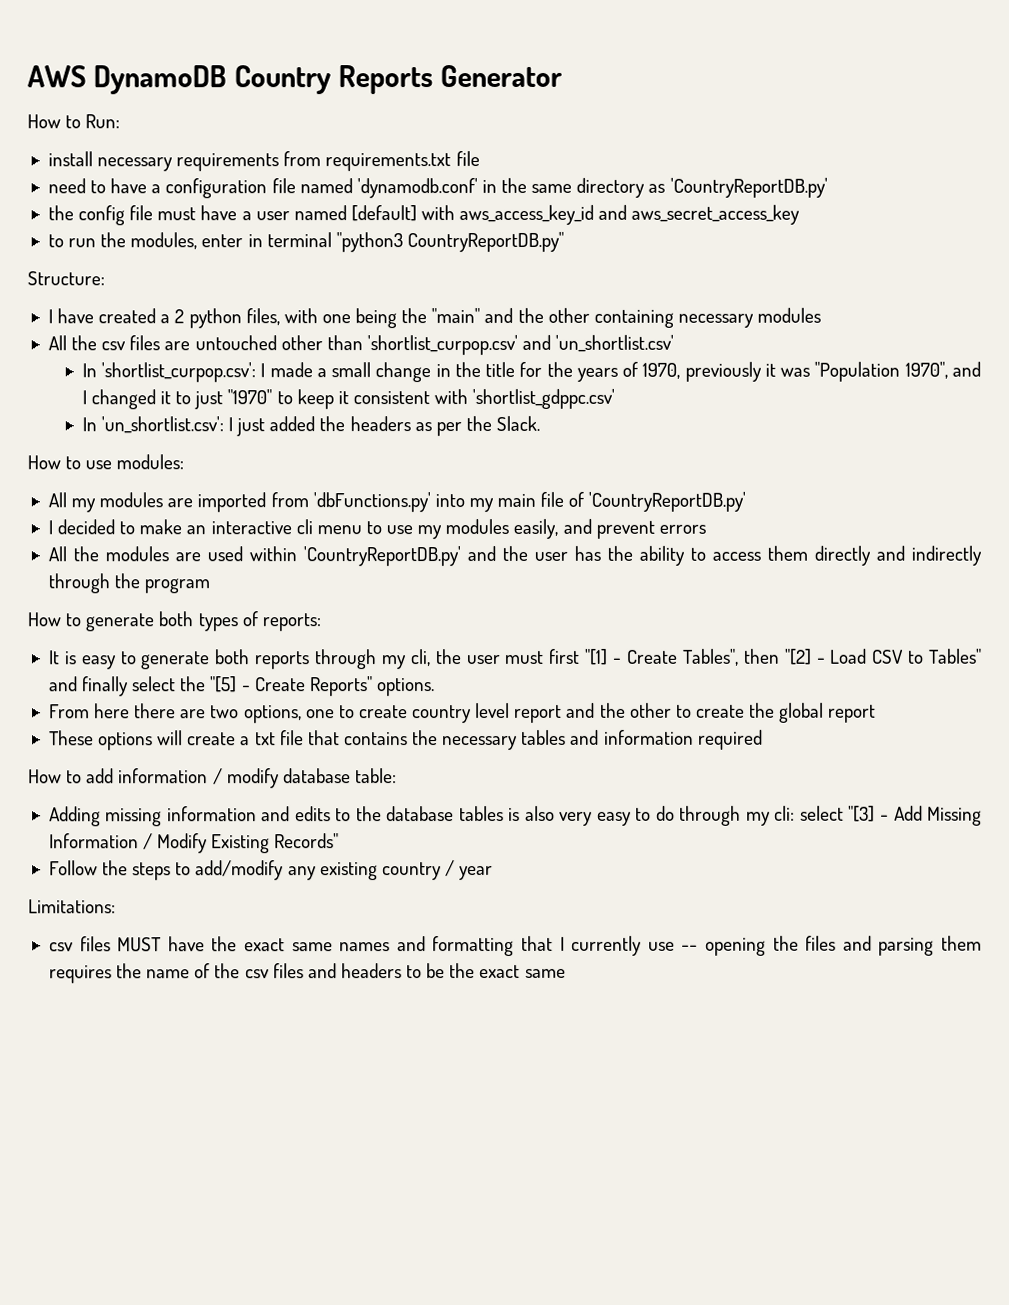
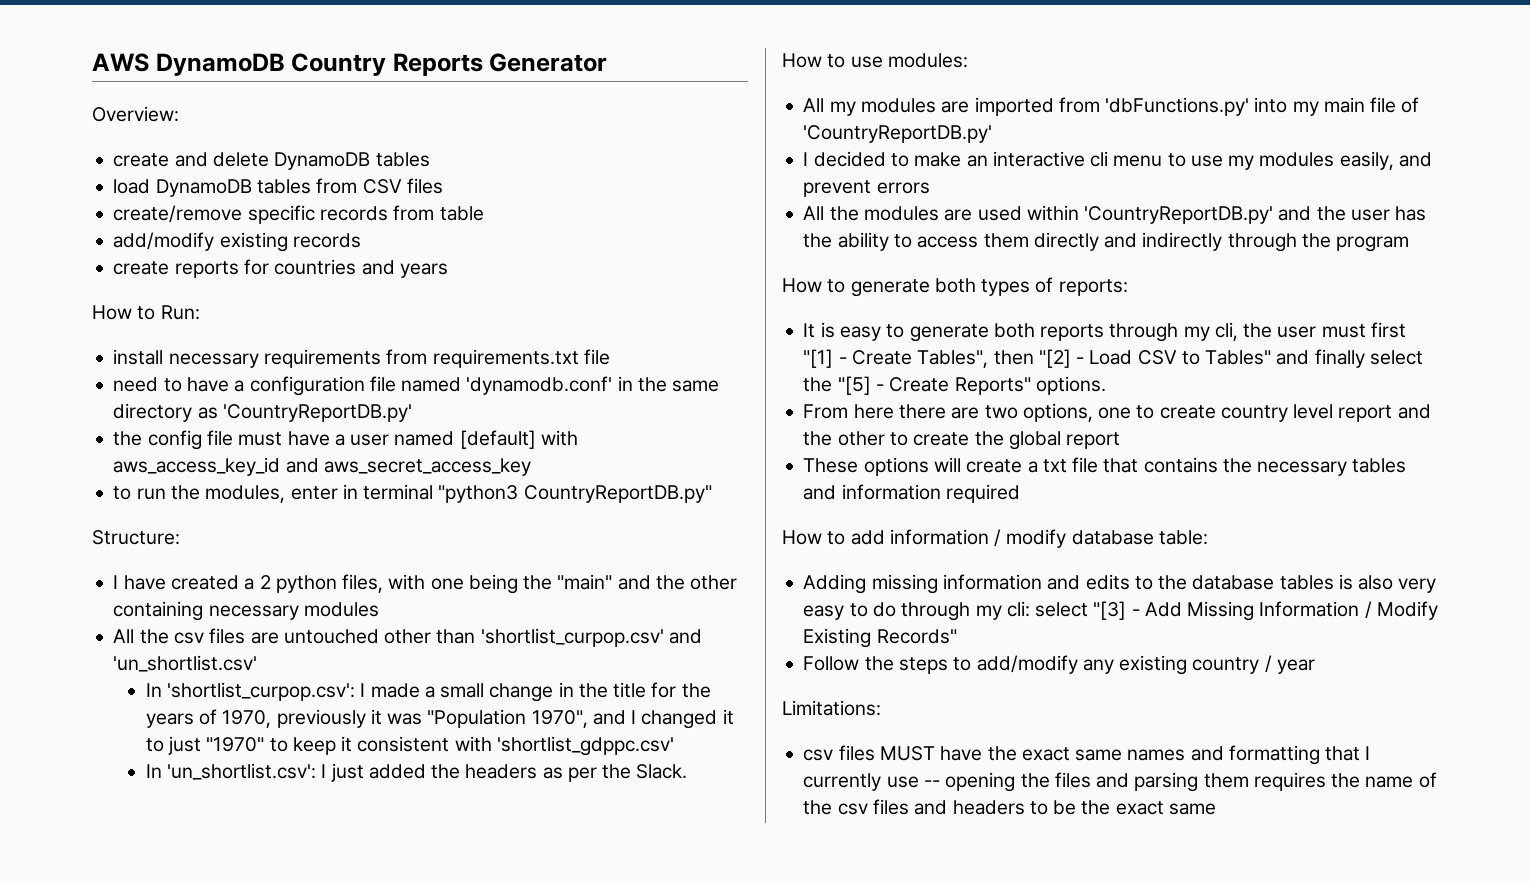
+ Overview:
+ create and delete DynamoDB tables
+ load DynamoDB tables from CSV files
+ create/remove specific records from table
+ add/modify existing records
+ create reports for countries and years

